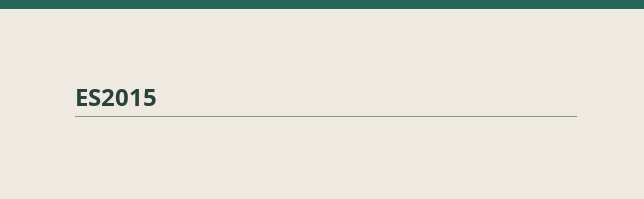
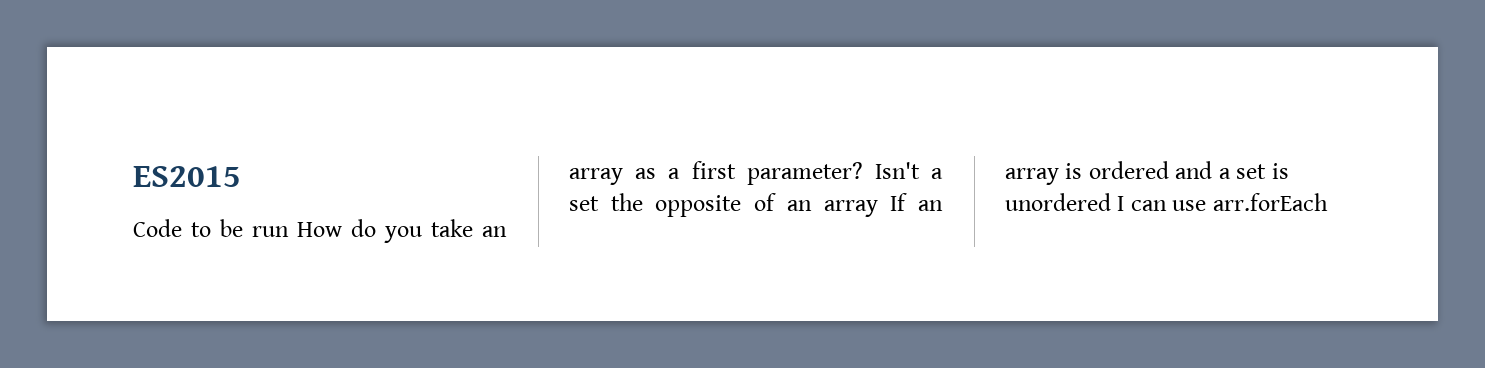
+ Code to be run How do you take an array as a first parameter? Isn't a set the opposite of an array If an array is ordered and a set is unordered I can use arr.forEach

